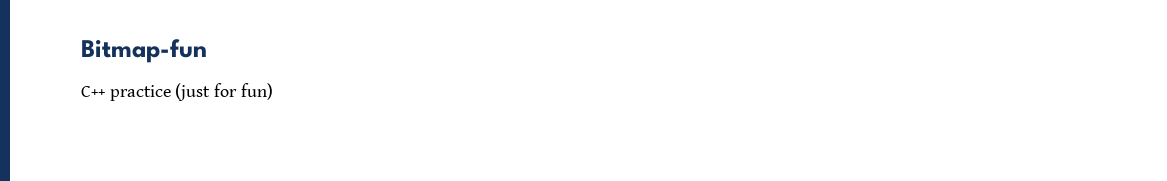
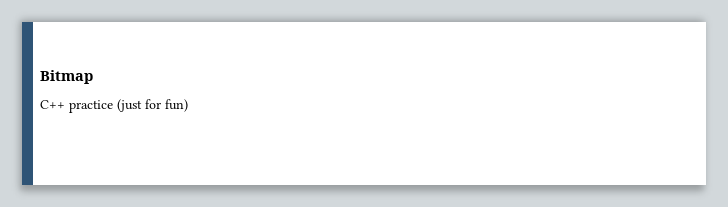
- Bitmap-fun
+ Bitmap

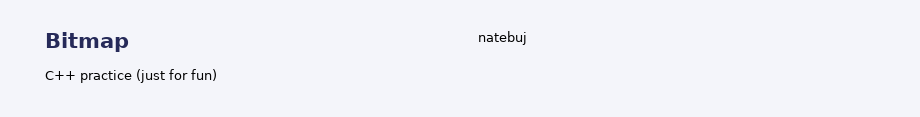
+ natebuj

